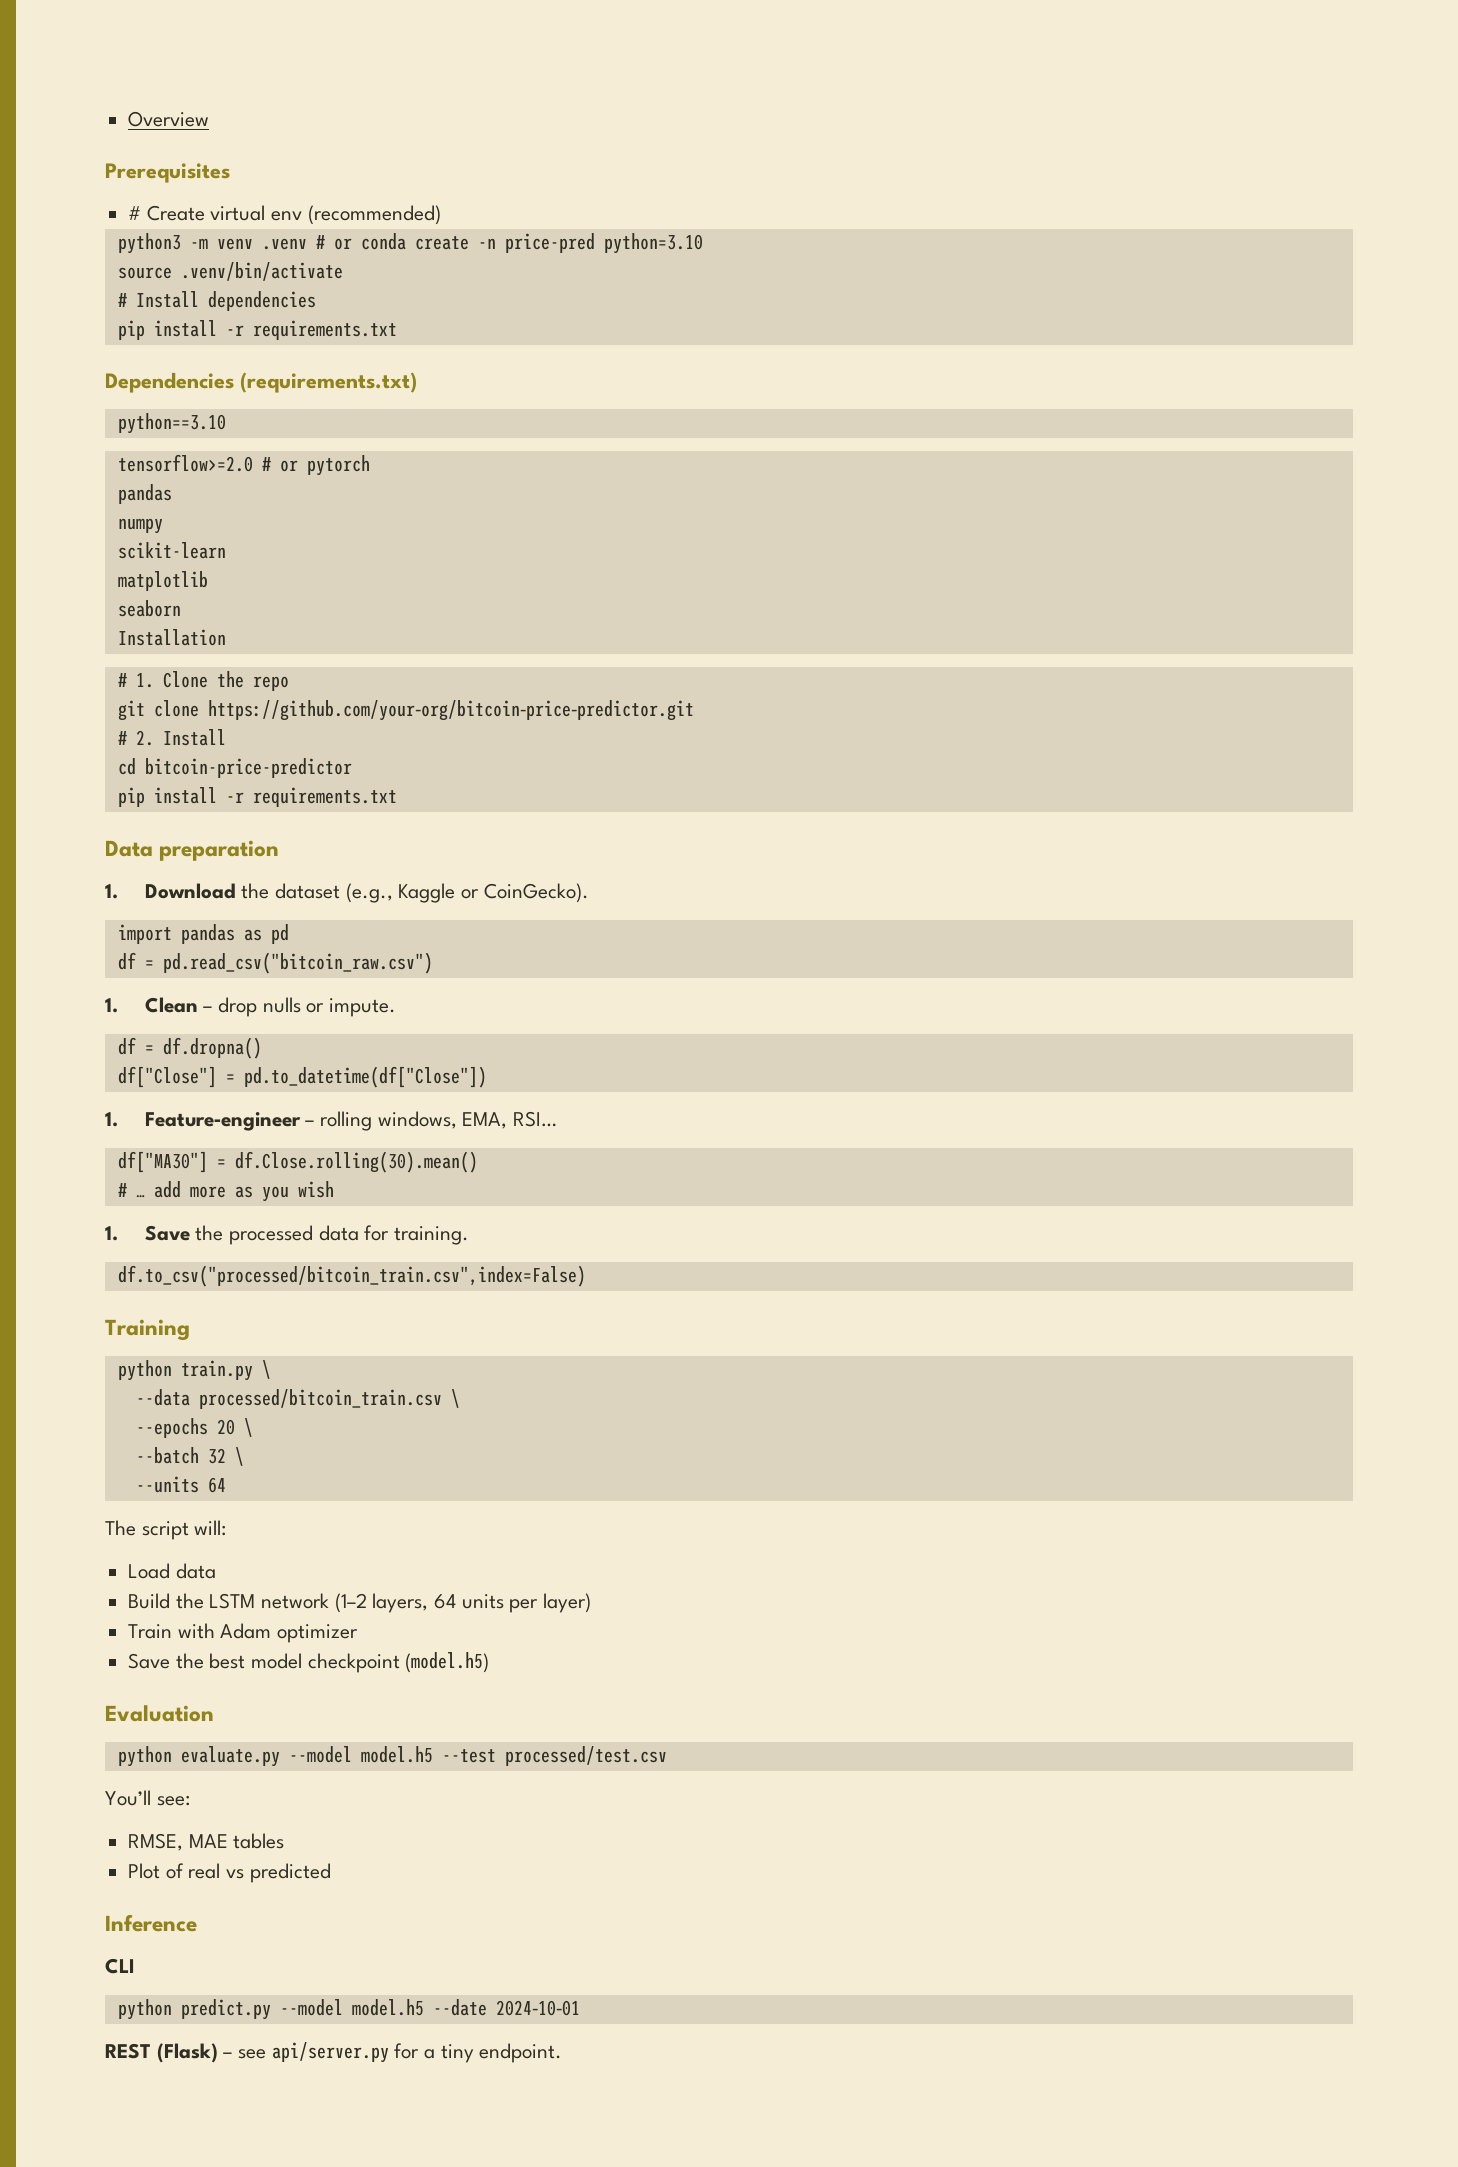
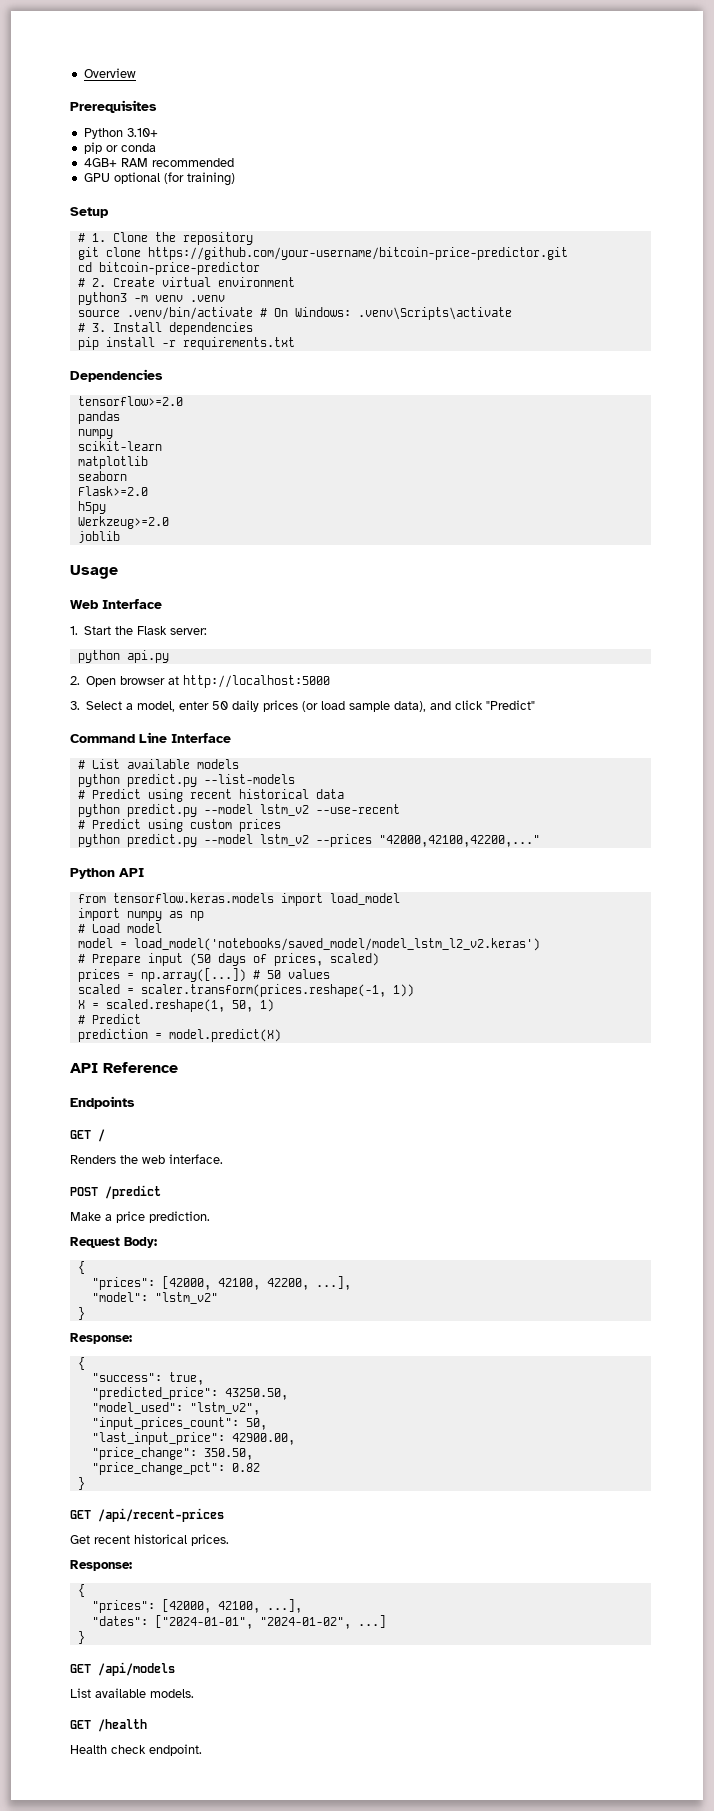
- # Create virtual env (recommended)
- python3 -m venv .venv # or conda create -n price-pred python=3.10
- source .venv/bin/activate
- # Install dependencies
+ Python 3.10+
+ pip or conda
+ 4GB+ RAM recommended
+ GPU optional (for training)
+ Setup
+ # 1. Clone the repository
+ git clone https://github.com/your-username/bitcoin-price-predictor.git
+ cd bitcoin-price-predictor
+ # 2. Create virtual environment
+ python3 -m venv .venv
+ source .venv/bin/activate # On Windows: .venv\Scripts\activate
+ # 3. Install dependencies
- Dependencies (requirements.txt)
- python==3.10
+ Dependencies
- tensorflow>=2.0 # or pytorch
+ tensorflow>=2.0
- Installation
- # 1. Clone the repo
- git clone https://github.com/your‑org/bitcoin‑price‑predictor.git
- # 2. Install
- cd bitcoin-price-predictor
- pip install -r requirements.txt
- Data preparation
- 1. Download the dataset (e.g., Kaggle or CoinGecko).
- import pandas as pd
- df = pd.read_csv("bitcoin_raw.csv")
- 1. Clean – drop nulls or impute.
- df = df.dropna()
- df["Close"] = pd.to_datetime(df["Close"])
- 1. Feature‑engineer – rolling windows, EMA, RSI…
- df["MA30"] = df.Close.rolling(30).mean()
- # … add more as you wish
- 1. Save the processed data for training.
- df.to_csv("processed/bitcoin_train.csv",index=False)
- Training
- python train.py \
- --data processed/bitcoin_train.csv \
- --epochs 20 \
- --batch 32 \
- --units 64
- The script will:
- Load data
- Build the LSTM network (1–2 layers, 64 units per layer)
- Train with Adam optimizer
- Save the best model checkpoint (model.h5)
- Evaluation
- python evaluate.py --model model.h5 --test processed/test.csv
- You’ll see:
- RMSE, MAE tables
- Plot of real vs predicted
- Inference
- CLI
- python predict.py --model model.h5 --date 2024‑10‑01
- REST (Flask) – see api/server.py for a tiny endpoint.
+ Flask>=2.0
+ h5py
+ Werkzeug>=2.0
+ joblib
+ Usage
+ Web Interface
+ 1. Start the Flask server:
+ python api.py
+ 2. Open browser at http://localhost:5000
+ 3. Select a model, enter 50 daily prices (or load sample data), and click "Predict"
+ Command Line Interface
+ # List available models
+ python predict.py --list-models
+ # Predict using recent historical data
+ python predict.py --model lstm_v2 --use-recent
+ # Predict using custom prices
+ python predict.py --model lstm_v2 --prices "42000,42100,42200,..."
+ Python API
+ from tensorflow.keras.models import load_model
+ import numpy as np
+ # Load model
+ model = load_model('notebooks/saved_model/model_lstm_l2_v2.keras')
+ # Prepare input (50 days of prices, scaled)
+ prices = np.array([...]) # 50 values
+ scaled = scaler.transform(prices.reshape(-1, 1))
+ X = scaled.reshape(1, 50, 1)
+ # Predict
+ prediction = model.predict(X)
+ API Reference
+ Endpoints
+ GET /
+ Renders the web interface.
+ POST /predict
+ Make a price prediction.
+ Request Body:
+ {
+ "prices": [42000, 42100, 42200, ...],
+ "model": "lstm_v2"
+ }
+ Response:
+ {
+ "success": true,
+ "predicted_price": 43250.50,
+ "model_used": "lstm_v2",
+ "input_prices_count": 50,
+ "last_input_price": 42900.00,
+ "price_change": 350.50,
+ "price_change_pct": 0.82
+ }
+ GET /api/recent-prices
+ Get recent historical prices.
+ Response:
+ {
+ "prices": [42000, 42100, ...],
+ "dates": ["2024-01-01", "2024-01-02", ...]
+ }
+ GET /api/models
+ List available models.
+ GET /health
+ Health check endpoint.

